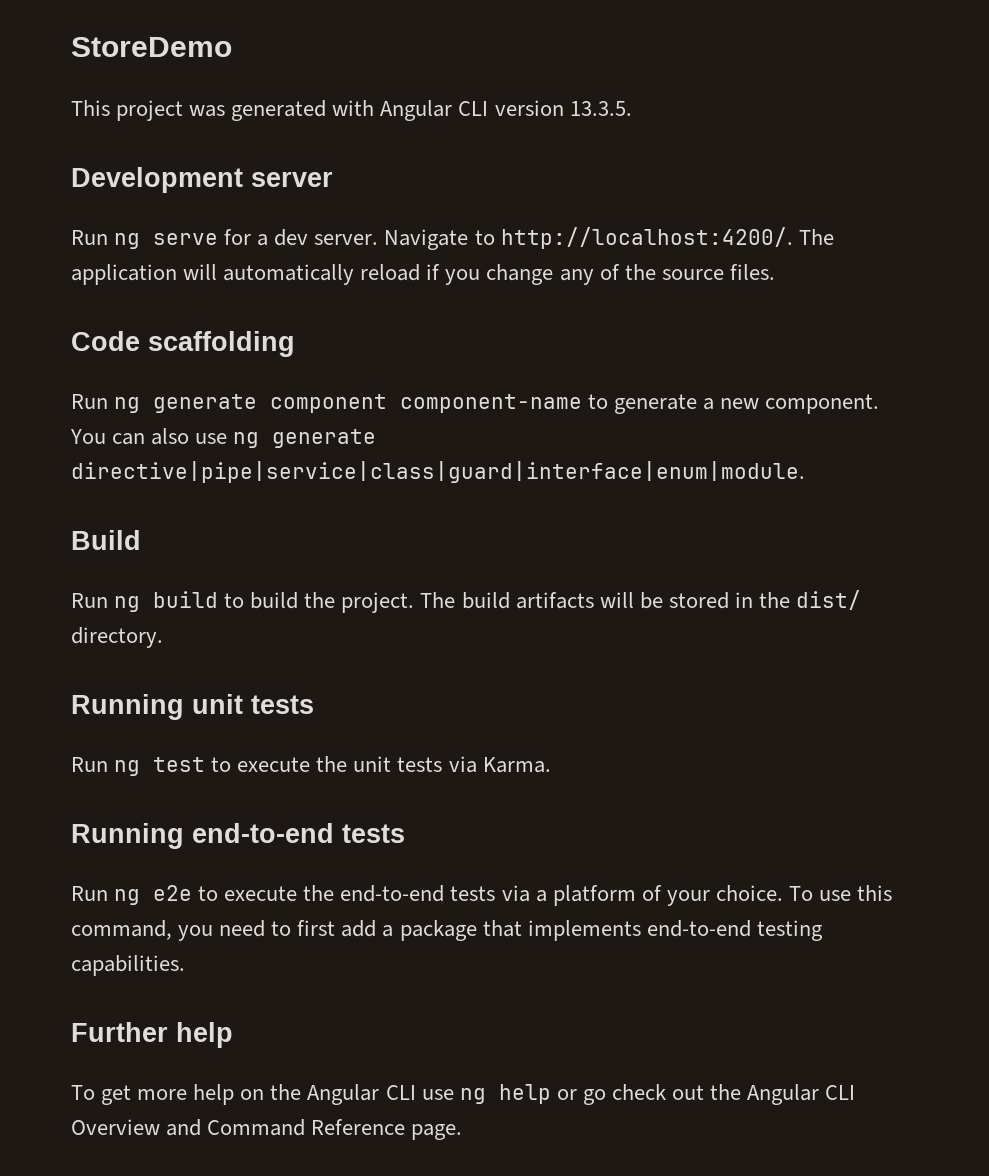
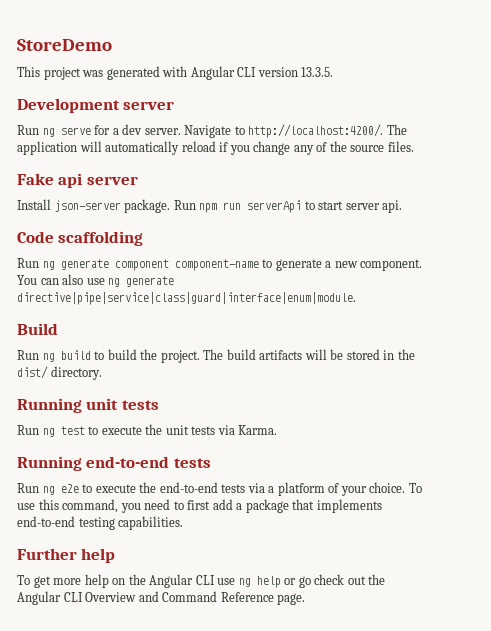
+ Fake api server
+ Install json-server package. Run npm run serverApi to start server api.

